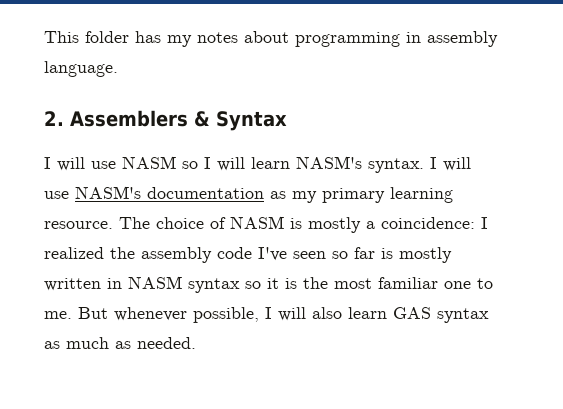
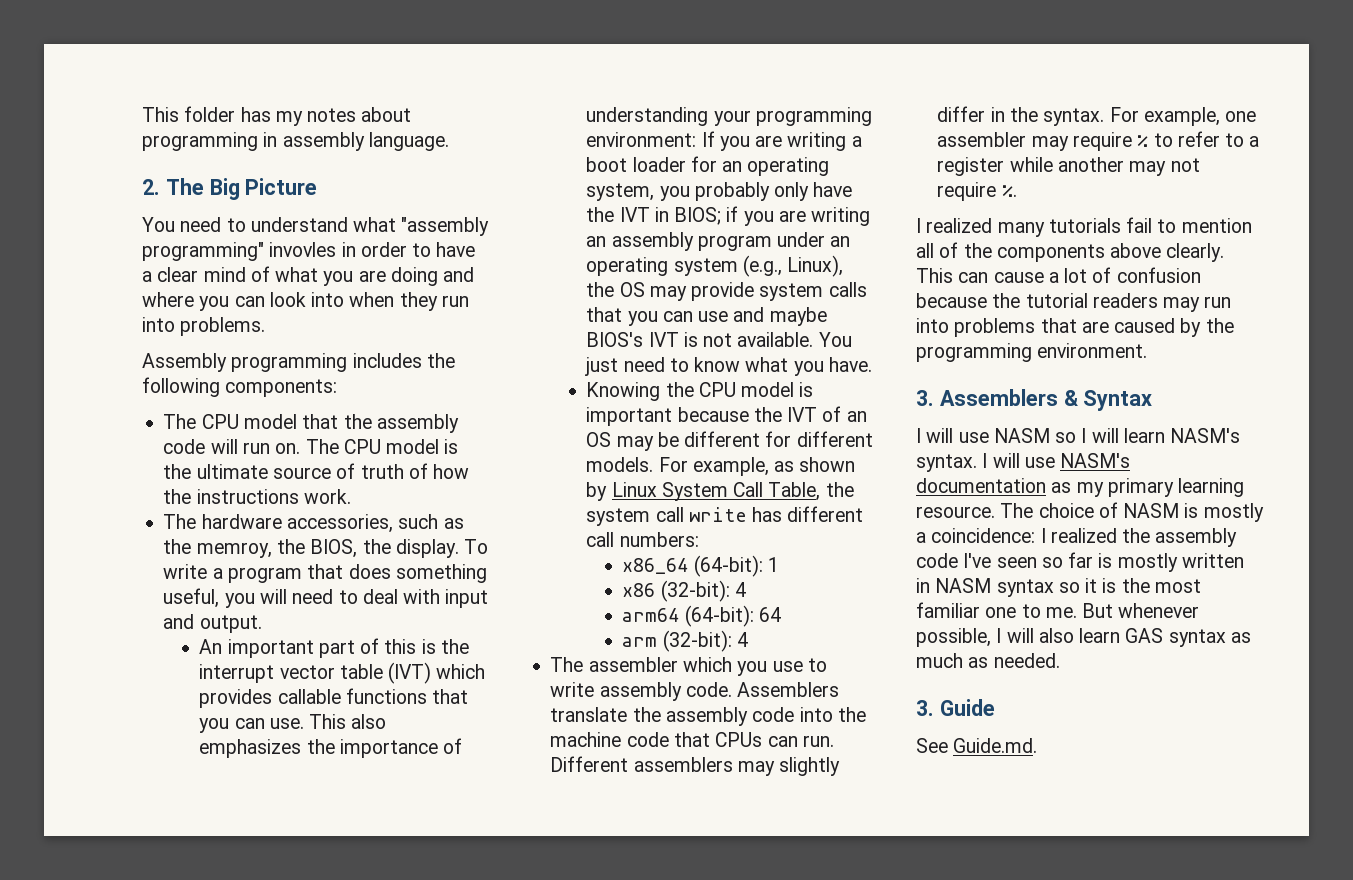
- 2. Assemblers & Syntax
+ 2. The Big Picture
+ You need to understand what "assembly programming" invovles in order to have a clear mind of what you are doing and where you can look into when they run into problems.
+ Assembly programming includes the following components:
+ The CPU model that the assembly code will run on. The CPU model is the ultimate source of truth of how the instructions work.
+ The hardware accessories, such as the memroy, the BIOS, the display. To write a program that does something useful, you will need to deal with input and output.
+ An important part of this is the interrupt vector table (IVT) which provides callable functions that you can use. This also emphasizes the importance of understanding your programming environment: If you are writing a boot loader for an operating system, you probably only have the IVT in BIOS; if you are writing an assembly program under an operating system (e.g., Linux), the OS may provide system calls that you can use and maybe BIOS's IVT is not available. You just need to know what you have.
+ Knowing the CPU model is important because the IVT of an OS may be different for different models. For example, as shown by Linux System Call Table, the system call write has different call numbers:
+ x86_64 (64-bit): 1
+ x86 (32-bit): 4
+ arm64 (64-bit): 64
+ arm (32-bit): 4
+ The assembler which you use to write assembly code. Assemblers translate the assembly code into the machine code that CPUs can run. Different assemblers may slightly differ in the syntax. For example, one assembler may require % to refer to a register while another may not require %.
+ I realized many tutorials fail to mention all of the components above clearly. This can cause a lot of confusion because the tutorial readers may run into problems that are caused by the programming environment.
+ 3. Assemblers & Syntax
+ 3. Guide
+ See Guide.md.

